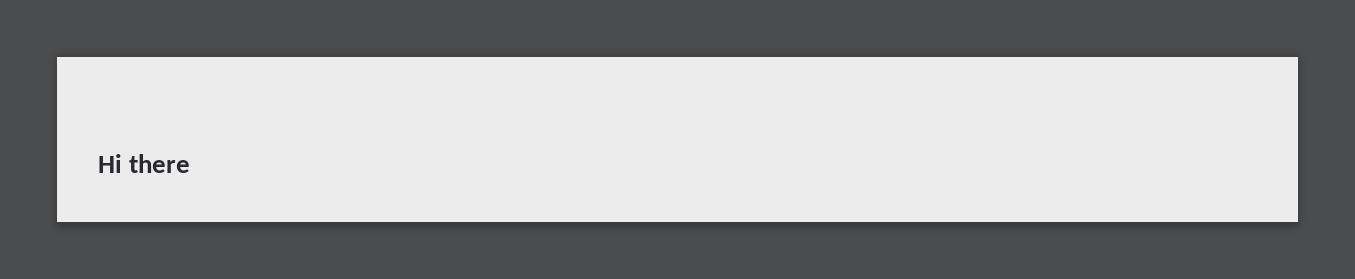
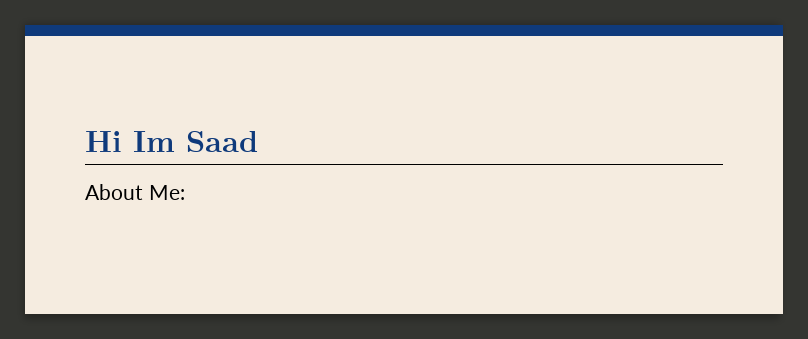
- Hi there
+ Hi Im Saad
+ About Me:

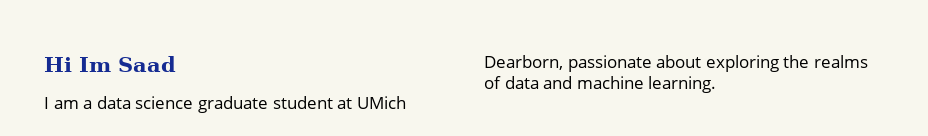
- About Me:
+ I am a data science graduate student at UMich Dearborn, passionate about exploring the realms of data and machine learning.

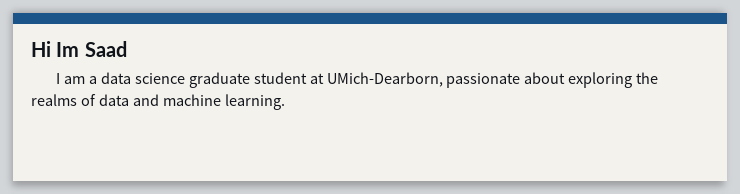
- I am a data science graduate student at UMich Dearborn, passionate about exploring the realms of data and machine learning.
+ I am a data science graduate student at UMich-Dearborn, passionate about exploring the realms of data and machine learning.

